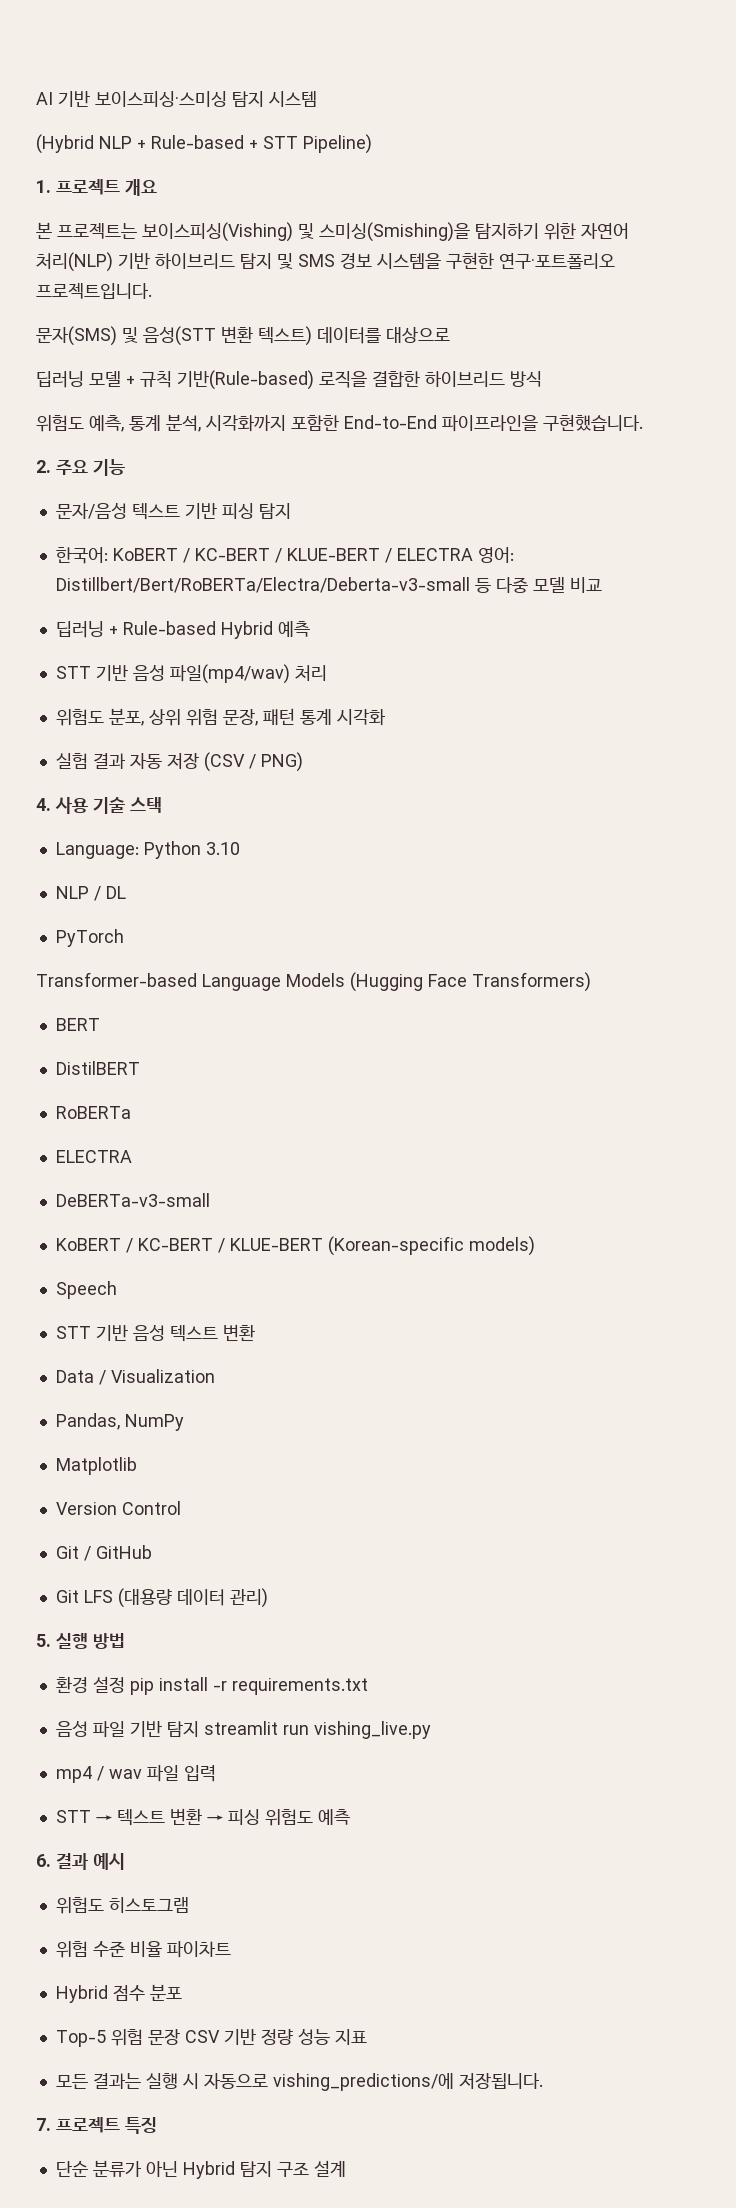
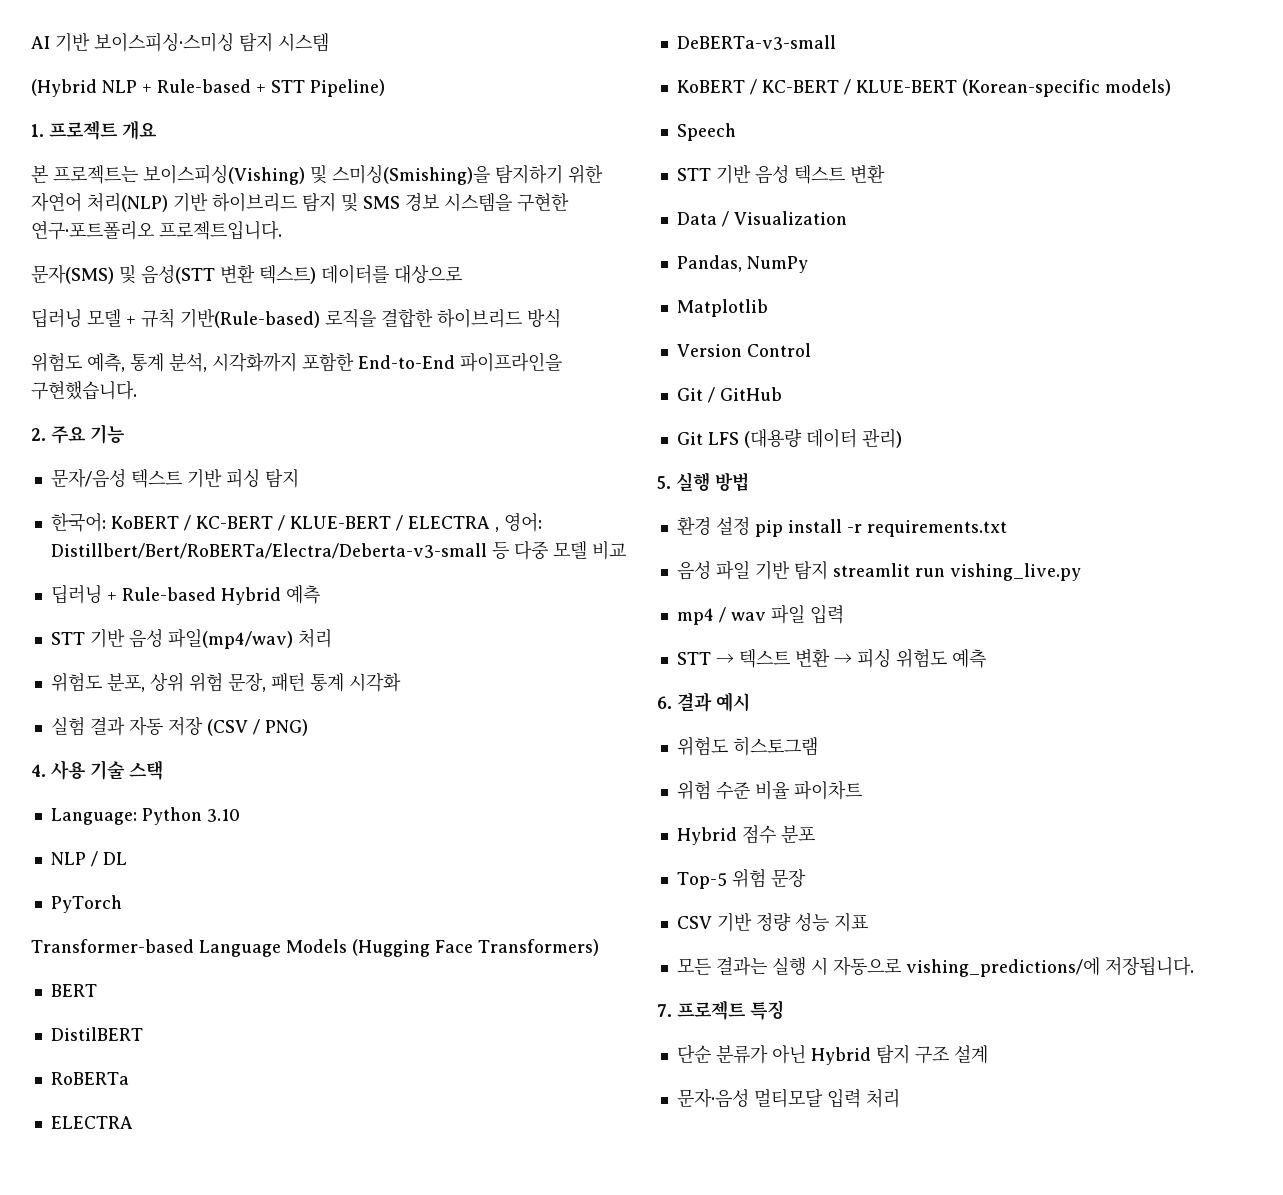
- 한국어: KoBERT / KC-BERT / KLUE-BERT / ELECTRA 영어: Distillbert/Bert/RoBERTa/Electra/Deberta-v3-small 등 다중 모델 비교
+ 한국어: KoBERT / KC-BERT / KLUE-BERT / ELECTRA , 영어: Distillbert/Bert/RoBERTa/Electra/Deberta-v3-small 등 다중 모델 비교
- Top-5 위험 문장 CSV 기반 정량 성능 지표
+ Top-5 위험 문장
+ CSV 기반 정량 성능 지표
+ 문자·음성 멀티모달 입력 처리

